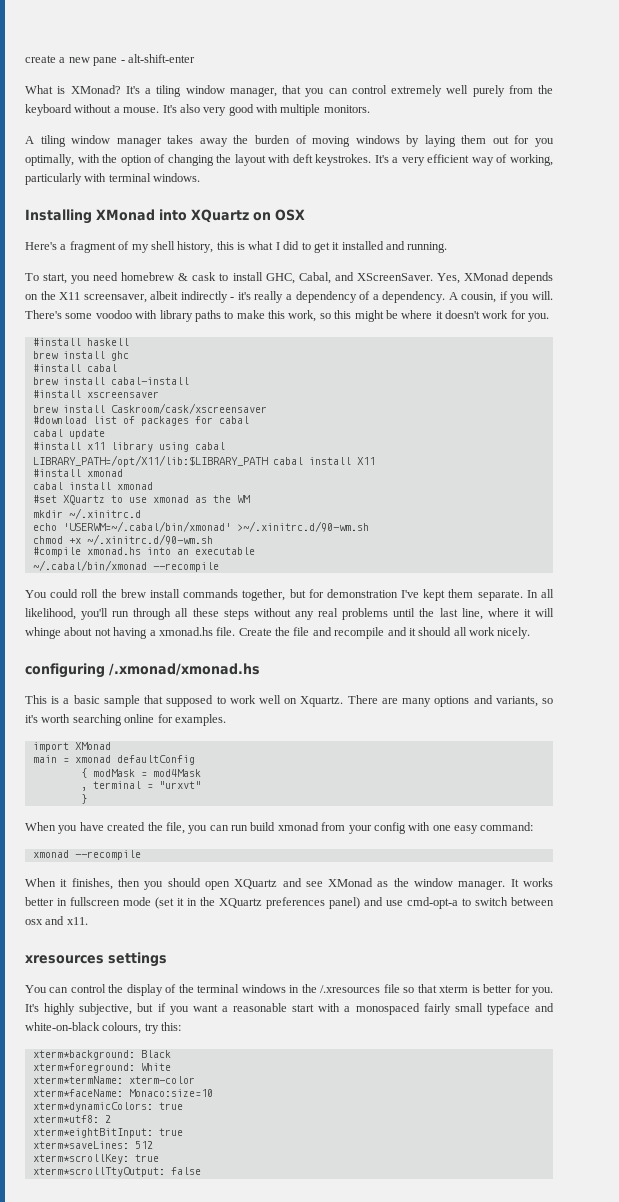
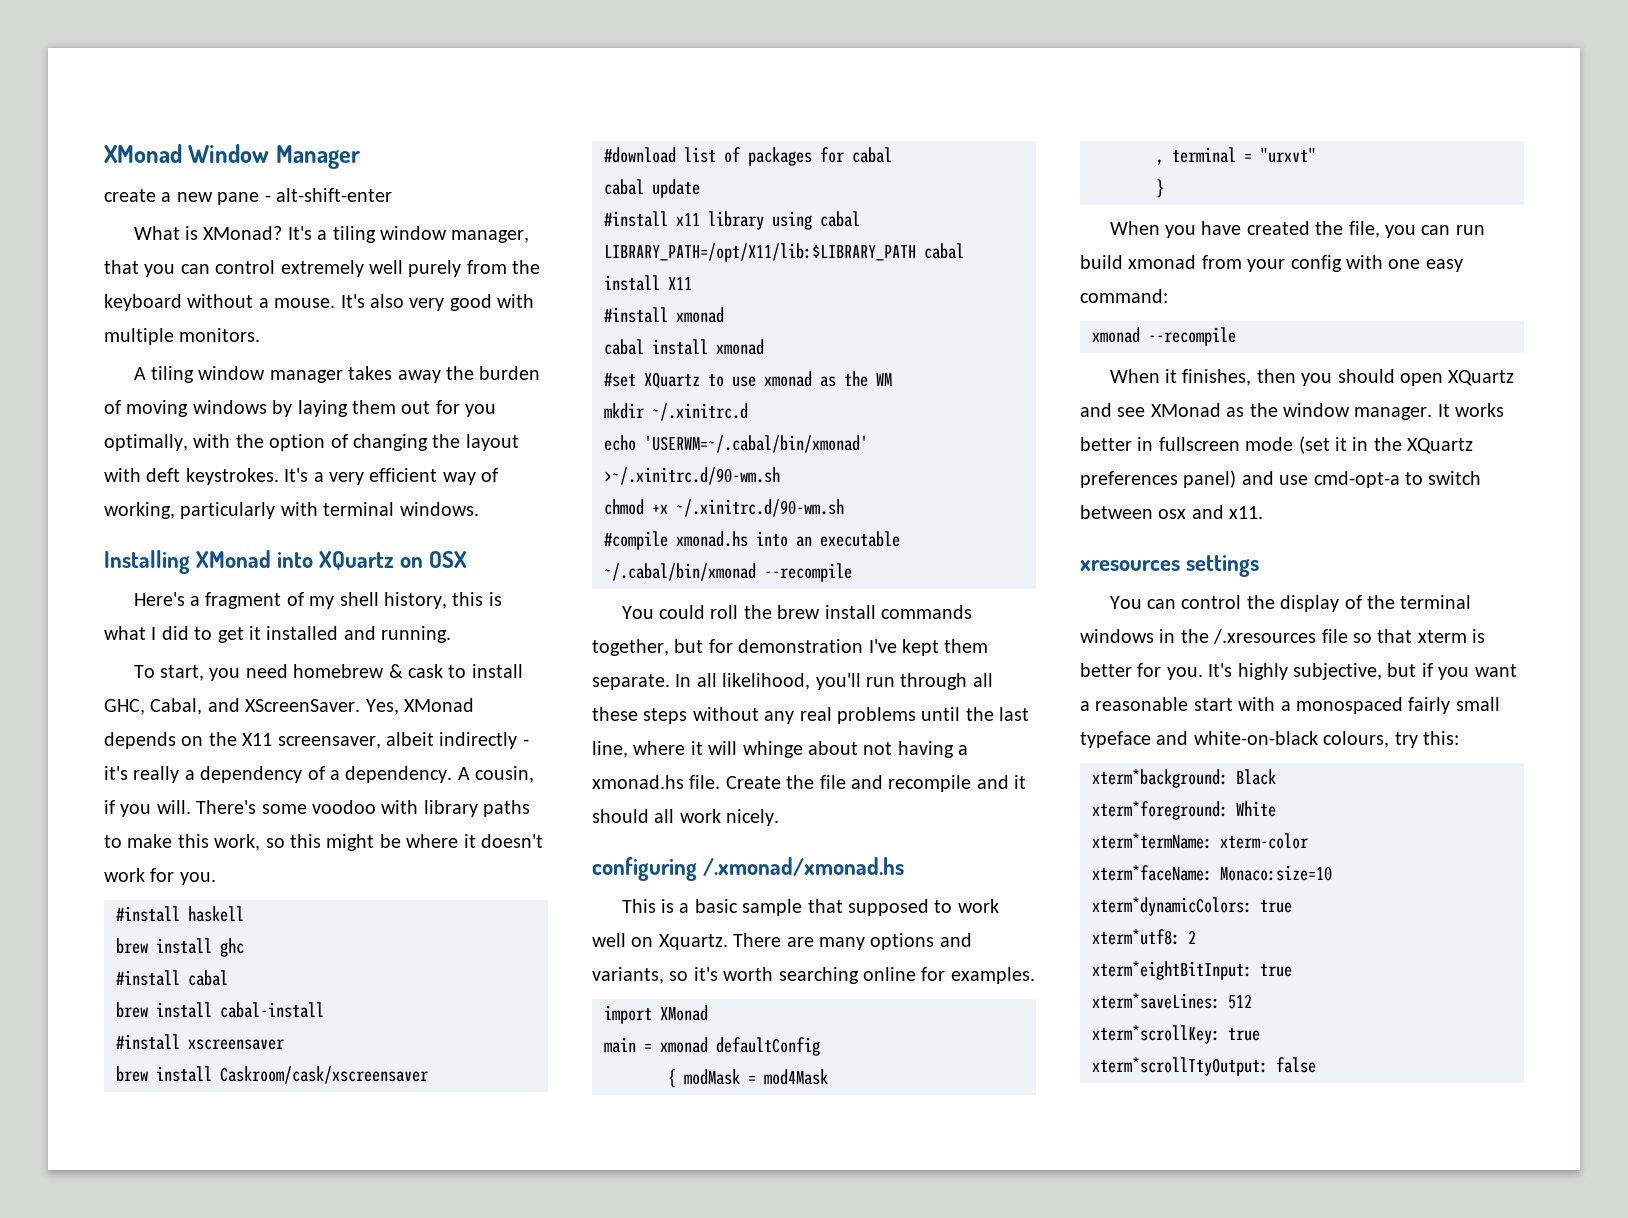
+ XMonad Window Manager

